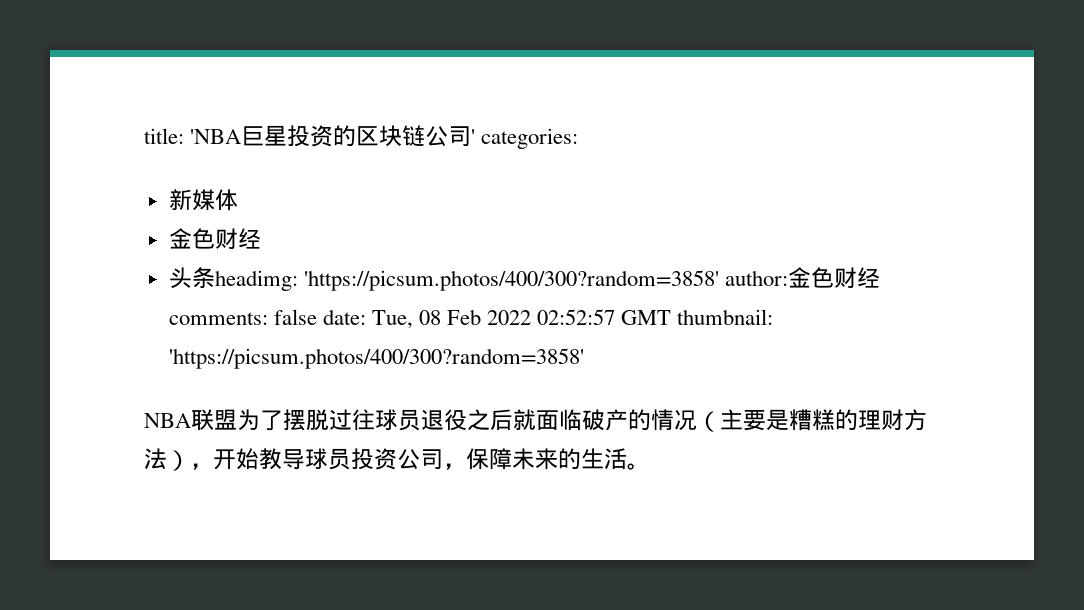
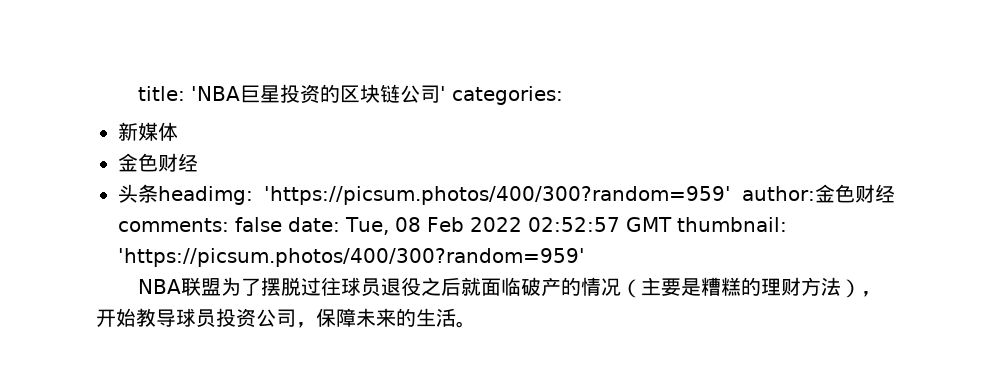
- 头条headimg: 'https://picsum.photos/400/300?random=3858' author:金色财经comments: false date: Tue, 08 Feb 2022 02:52:57 GMT thumbnail: 'https://picsum.photos/400/300?random=3858'
+ 头条headimg: 'https://picsum.photos/400/300?random=959' author:金色财经comments: false date: Tue, 08 Feb 2022 02:52:57 GMT thumbnail: 'https://picsum.photos/400/300?random=959'

